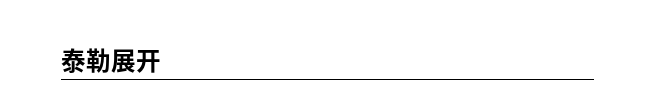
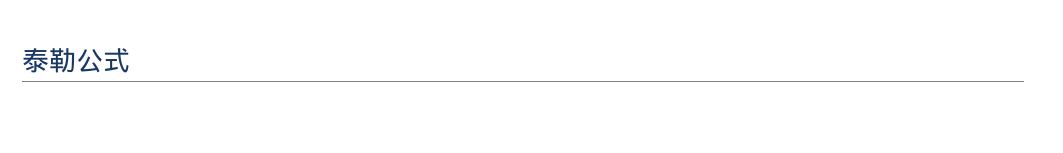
- 泰勒展开
+ 泰勒公式

